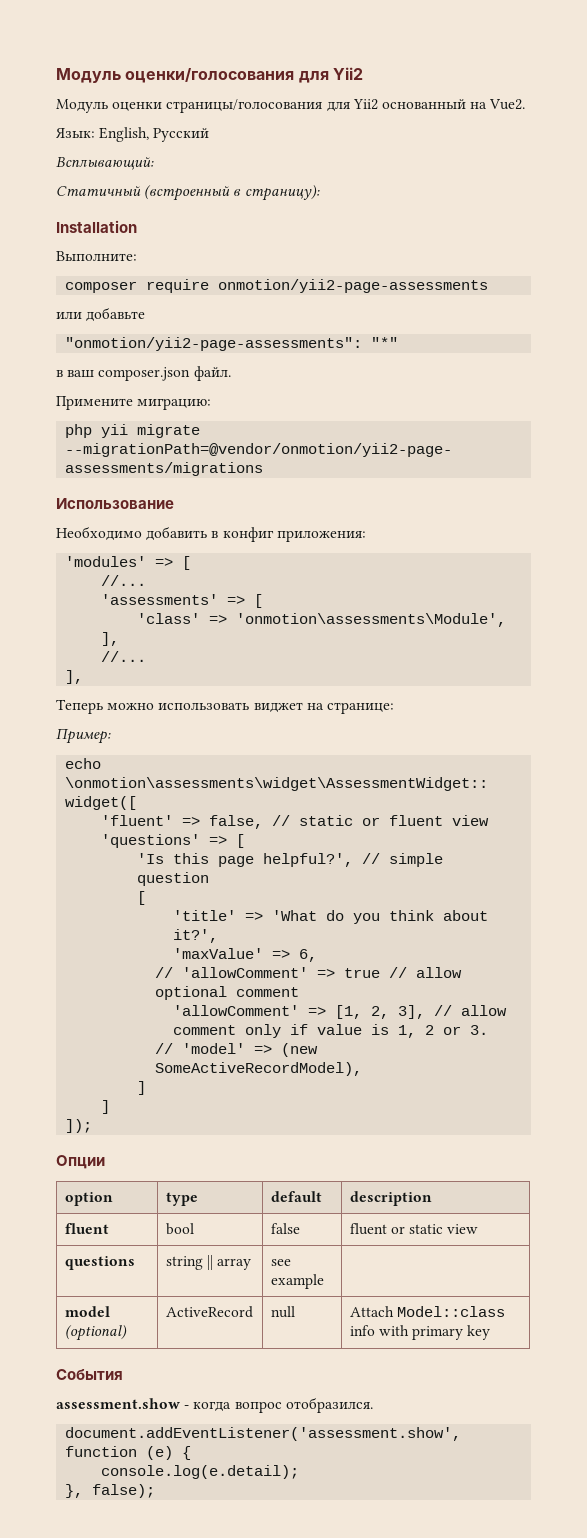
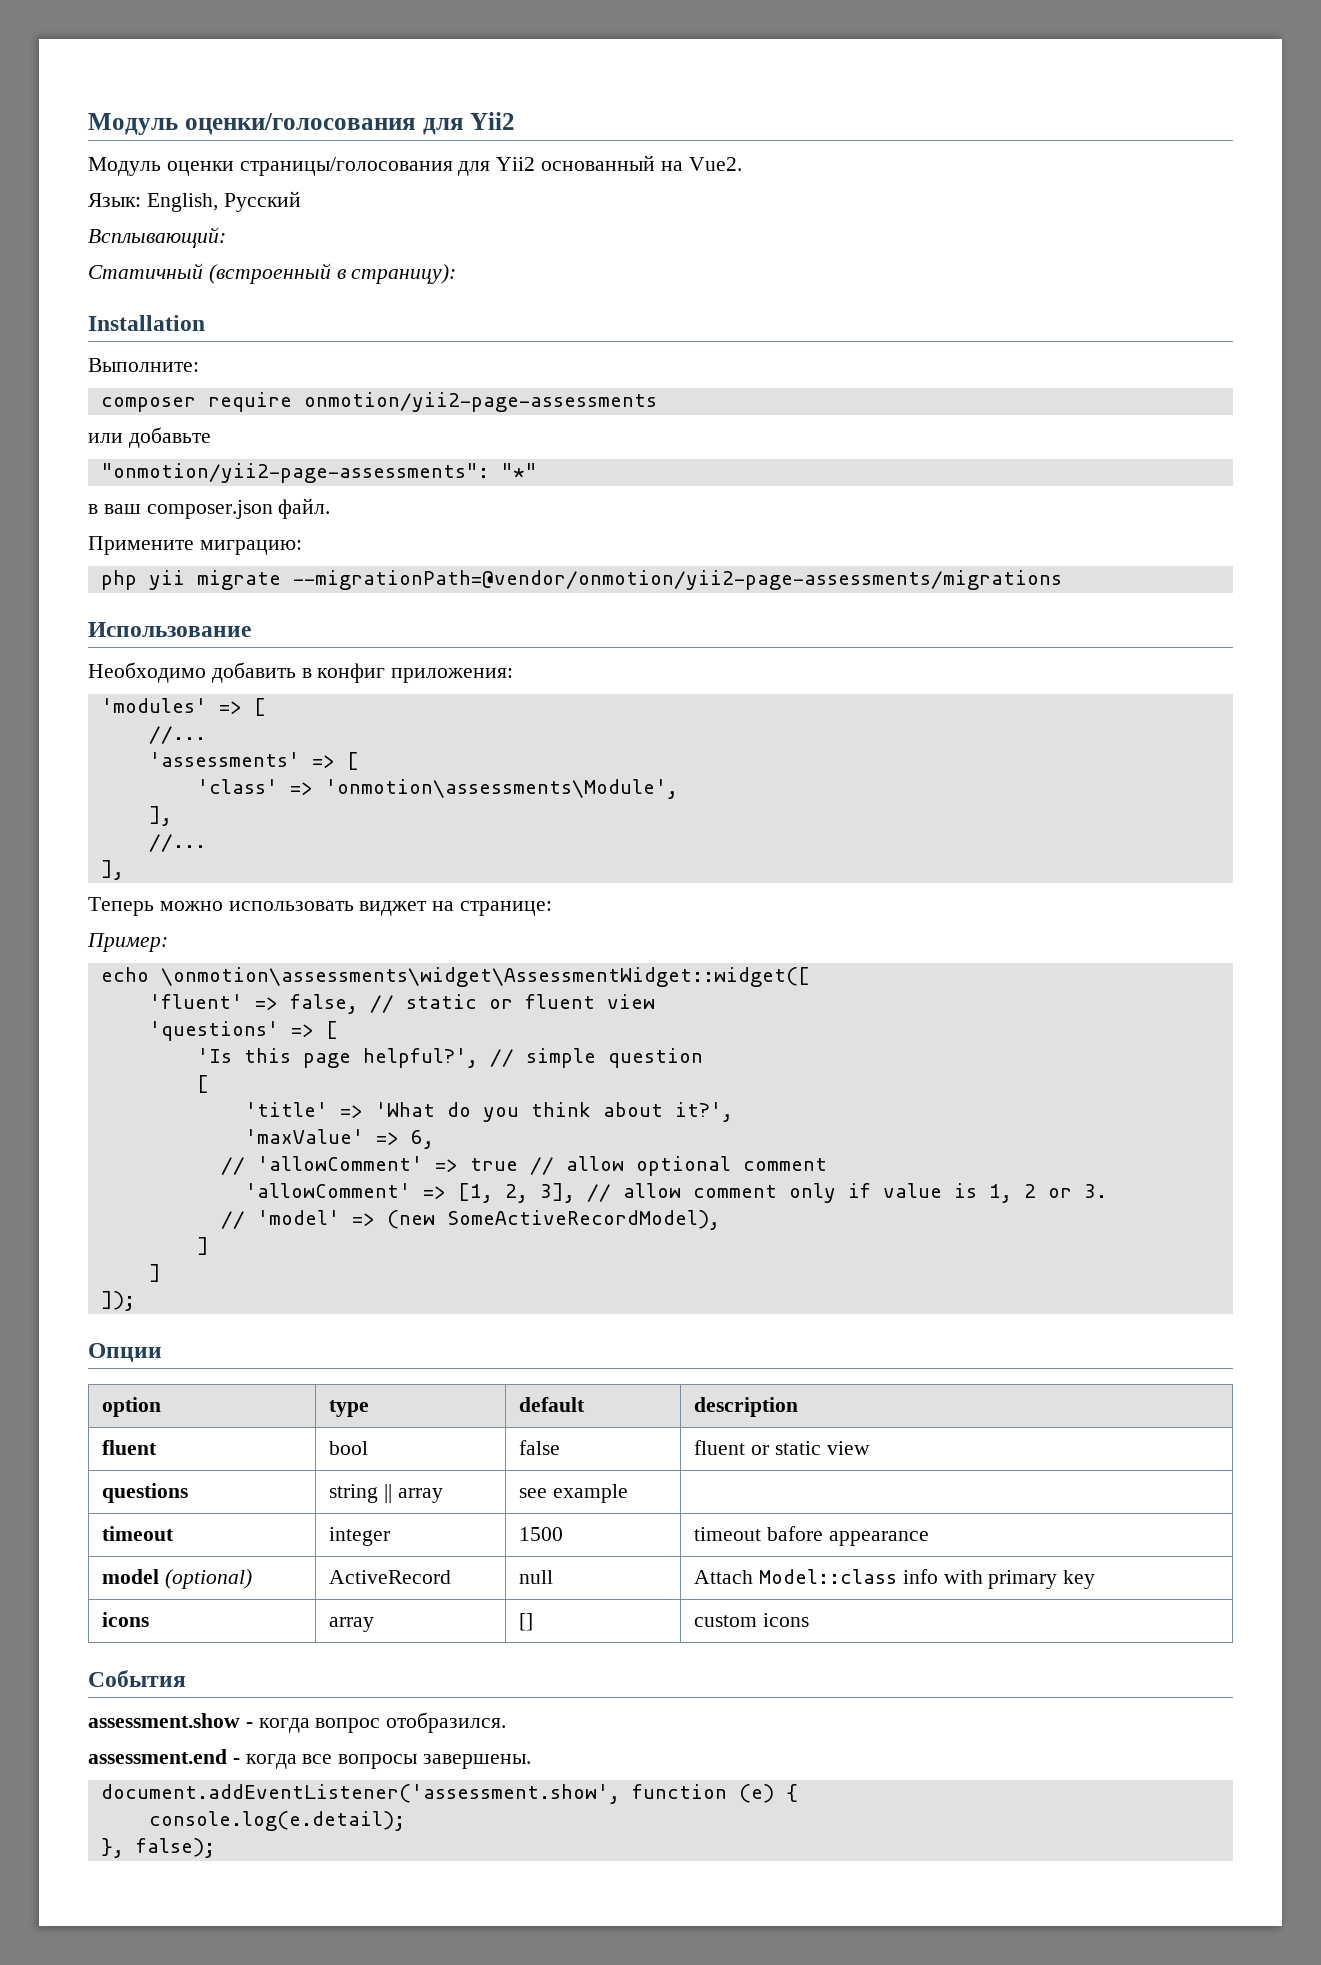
+ timeout | integer | 1500 | timeout bafore appearance
+ icons | array | [] | custom icons
+ assessment.end - когда все вопросы завершены.

